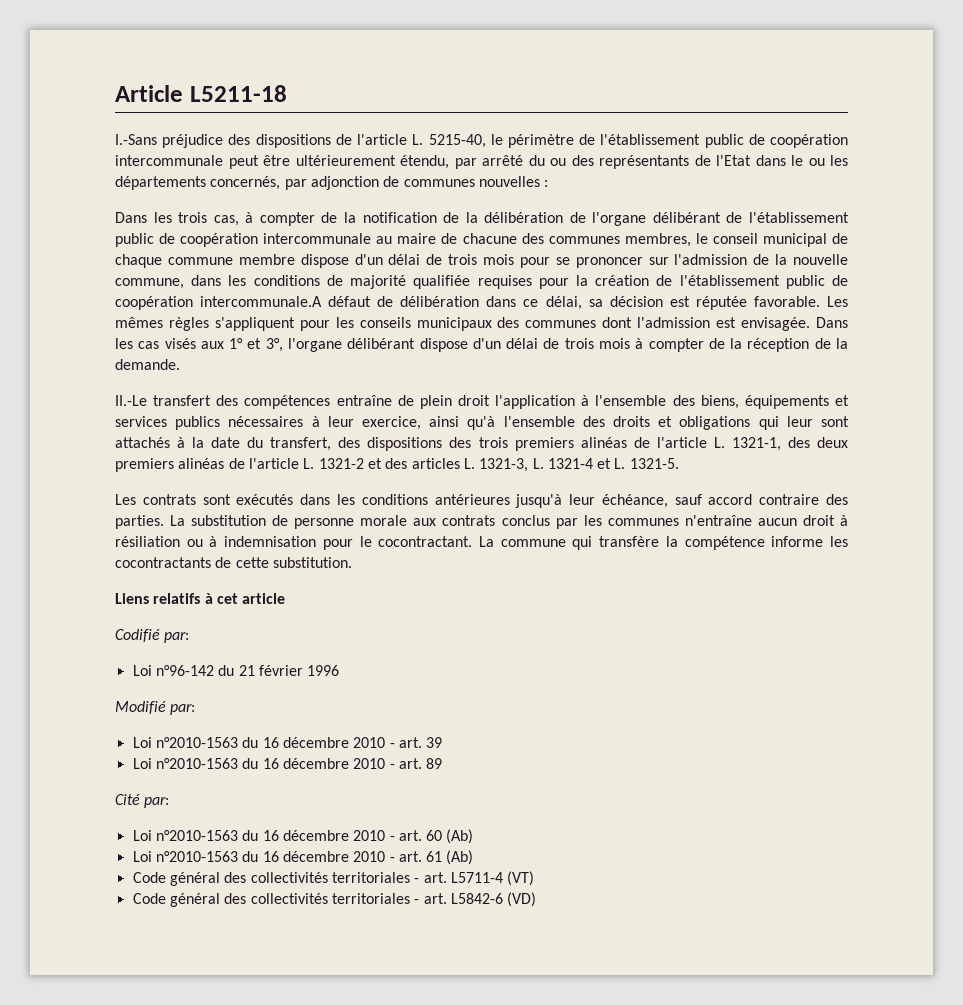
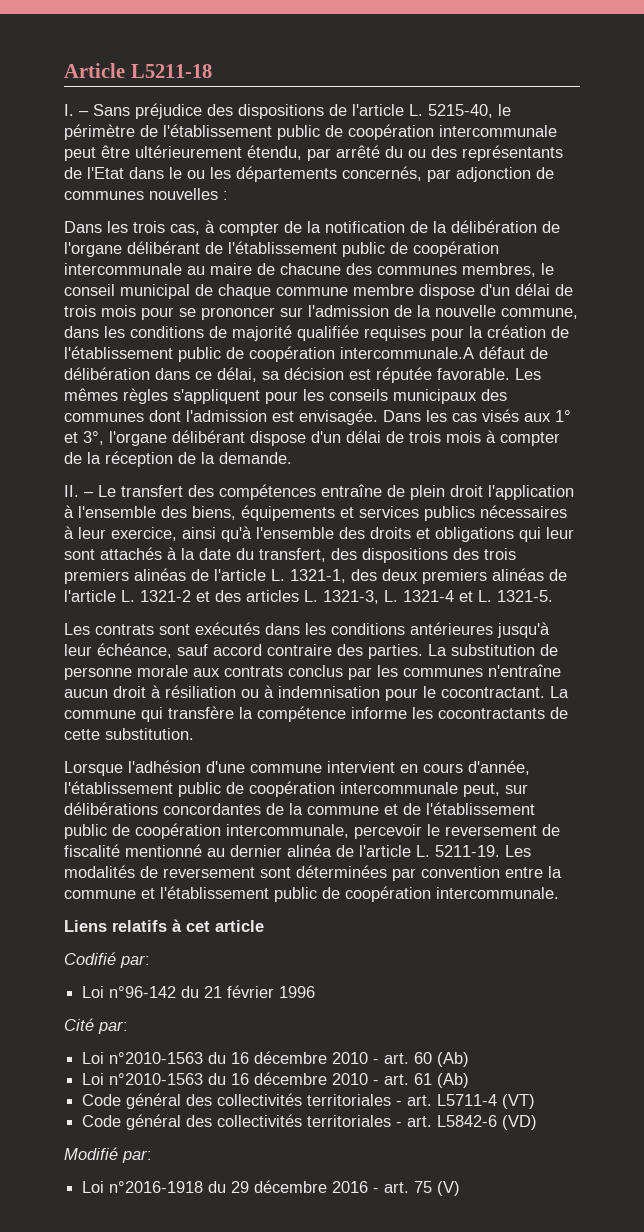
- I.-Sans préjudice des dispositions de l'article L. 5215-40, le périmètre de l'établissement public de coopération intercommunale peut être ultérieurement étendu, par arrêté du ou des représentants de l'Etat dans le ou les départements concernés, par adjonction de communes nouvelles :
+ I. – Sans préjudice des dispositions de l'article L. 5215-40, le périmètre de l'établissement public de coopération intercommunale peut être ultérieurement étendu, par arrêté du ou des représentants de l'Etat dans le ou les départements concernés, par adjonction de communes nouvelles :
- II.-Le transfert des compétences entraîne de plein droit l'application à l'ensemble des biens, équipements et services publics nécessaires à leur exercice, ainsi qu'à l'ensemble des droits et obligations qui leur sont attachés à la date du transfert, des dispositions des trois premiers alinéas de l'article L. 1321-1, des deux premiers alinéas de l'article L. 1321-2 et des articles L. 1321-3, L. 1321-4 et L. 1321-5.
+ II. – Le transfert des compétences entraîne de plein droit l'application à l'ensemble des biens, équipements et services publics nécessaires à leur exercice, ainsi qu'à l'ensemble des droits et obligations qui leur sont attachés à la date du transfert, des dispositions des trois premiers alinéas de l'article L. 1321-1, des deux premiers alinéas de l'article L. 1321-2 et des articles L. 1321-3, L. 1321-4 et L. 1321-5.
+ Lorsque l'adhésion d'une commune intervient en cours d'année, l'établissement public de coopération intercommunale peut, sur délibérations concordantes de la commune et de l'établissement public de coopération intercommunale, percevoir le reversement de fiscalité mentionné au dernier alinéa de l'article L. 5211-19. Les modalités de reversement sont déterminées par convention entre la commune et l'établissement public de coopération intercommunale.
- Modifié par:
- Loi n°2010-1563 du 16 décembre 2010 - art. 39
- Loi n°2010-1563 du 16 décembre 2010 - art. 89
+ Modifié par:
+ Loi n°2016-1918 du 29 décembre 2016 - art. 75 (V)

